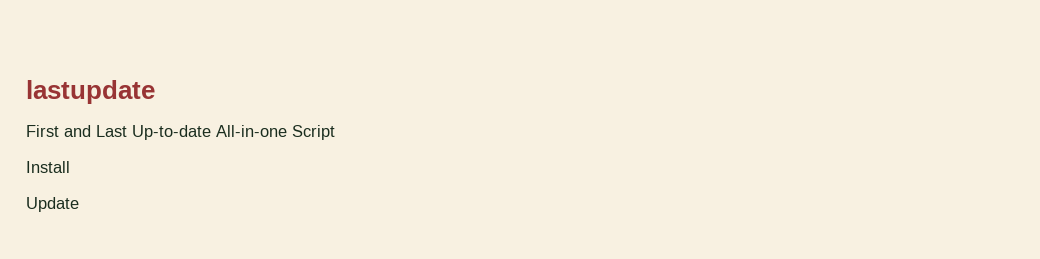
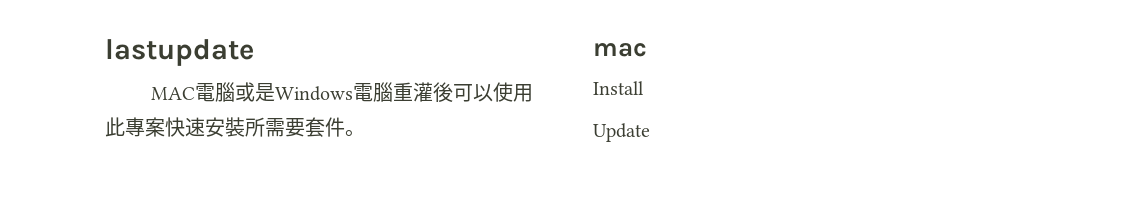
- First and Last Up-to-date All-in-one Script
+ MAC電腦或是Windows電腦重灌後可以使用此專案快速安裝所需要套件。
+ mac

